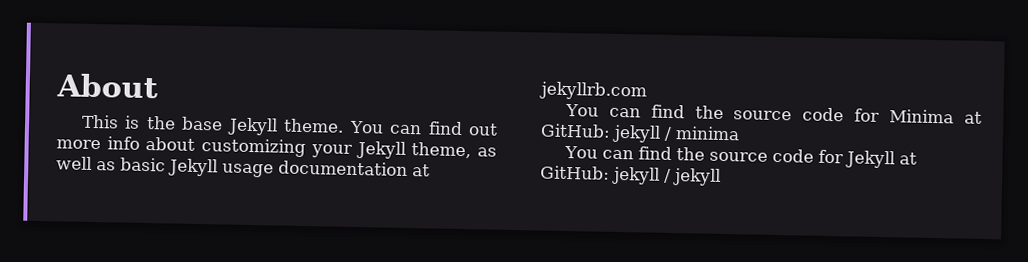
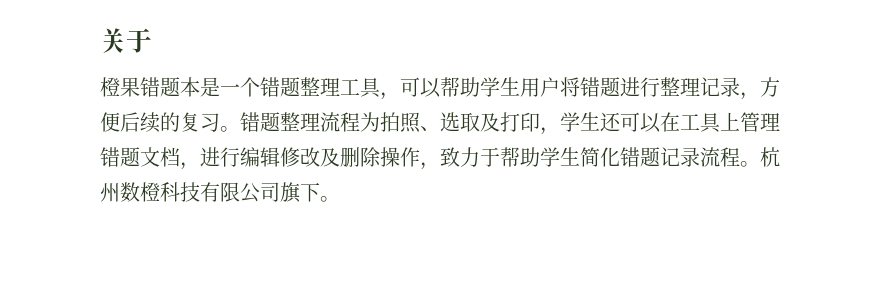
- About
- This is the base Jekyll theme. You can find out more info about customizing your Jekyll theme, as well as basic Jekyll usage documentation at jekyllrb.com
- You can find the source code for Minima at GitHub: jekyll / minima
- You can find the source code for Jekyll at GitHub: jekyll / jekyll
+ 关于
+ 橙果错题本是一个错题整理工具，可以帮助学生用户将错题进行整理记录，方便后续的复习。错题整理流程为拍照、选取及打印，学生还可以在工具上管理错题文档，进行编辑修改及删除操作，致力于帮助学生简化错题记录流程。杭州数橙科技有限公司旗下。

